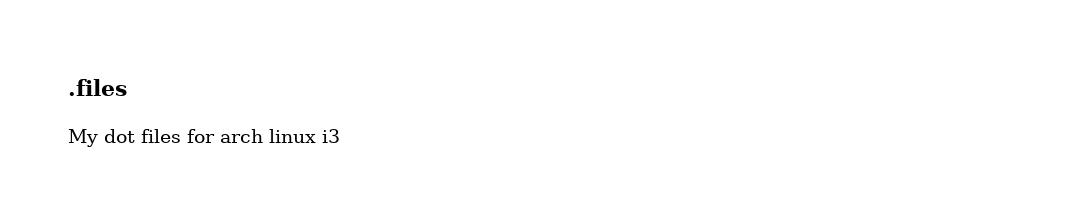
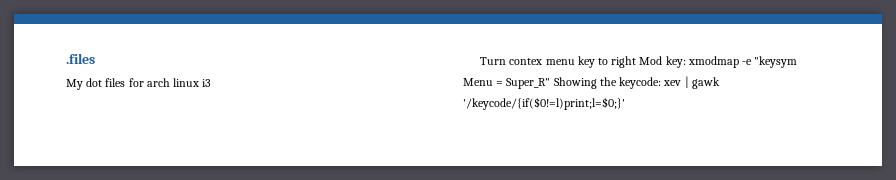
+ Turn contex menu key to right Mod key: xmodmap -e "keysym Menu = Super_R" Showing the keycode: xev | gawk '/keycode/{if($0!=l)print;l=$0;}'

